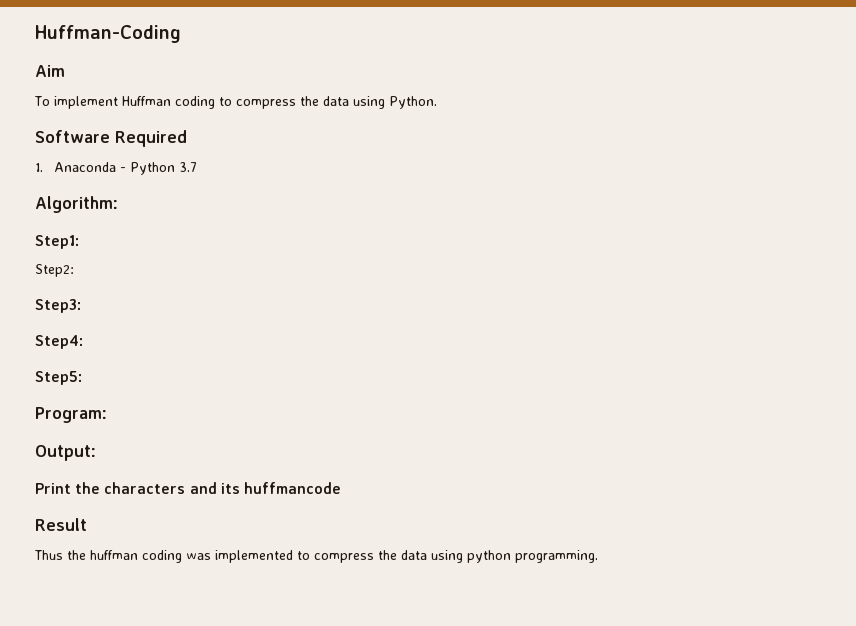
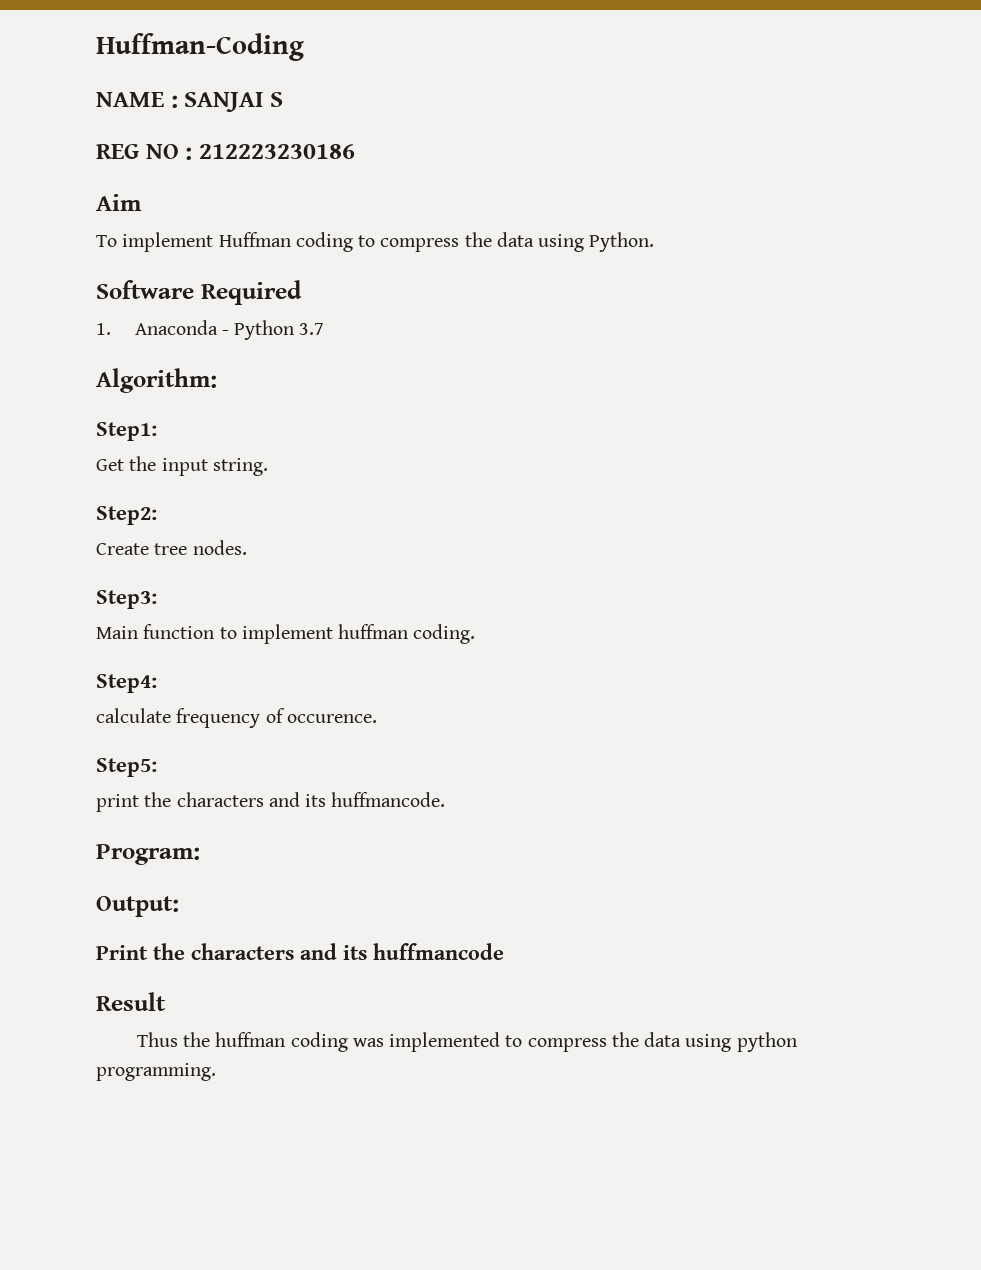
+ NAME : SANJAI S
+ REG NO : 212223230186
+ Get the input string.
  Step2:
+ Create tree nodes.
  Step3:
+ Main function to implement huffman coding.
  Step4:
+ calculate frequency of occurence.
  Step5:
+ print the characters and its huffmancode.

